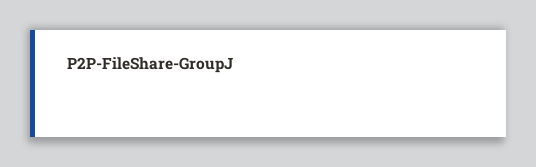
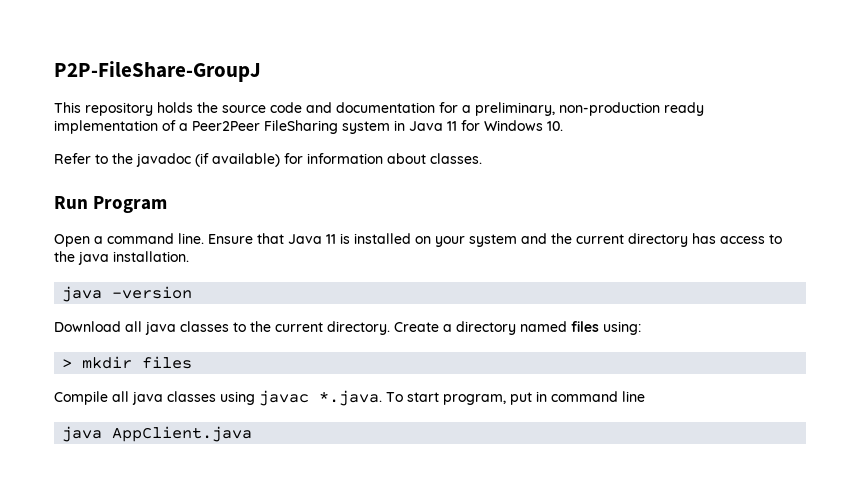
+ This repository holds the source code and documentation for a preliminary, non-production ready implementation of a Peer2Peer FileSharing system in Java 11 for Windows 10.
+ Refer to the javadoc (if available) for information about classes.
+ Run Program
+ Open a command line. Ensure that Java 11 is installed on your system and the current directory has access to the java installation.
+ java -version
+ Download all java classes to the current directory. Create a directory named files using:
+ > mkdir files
+ Compile all java classes using javac *.java. To start program, put in command line
+ java AppClient.java

